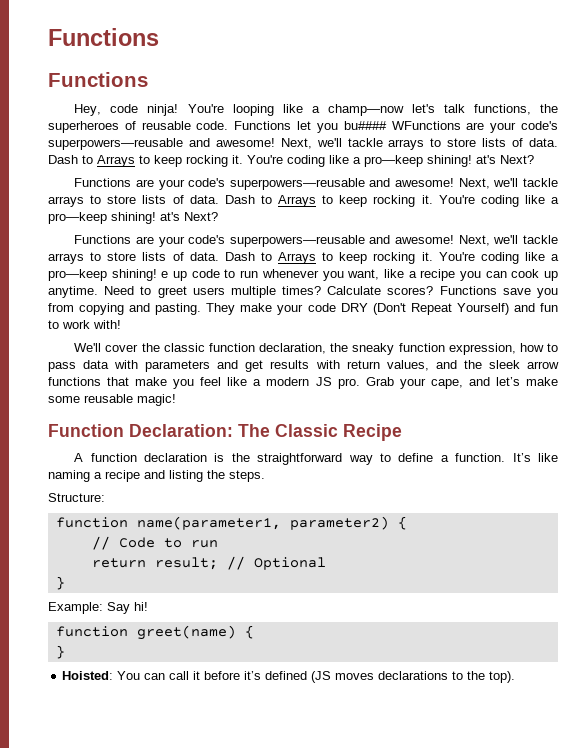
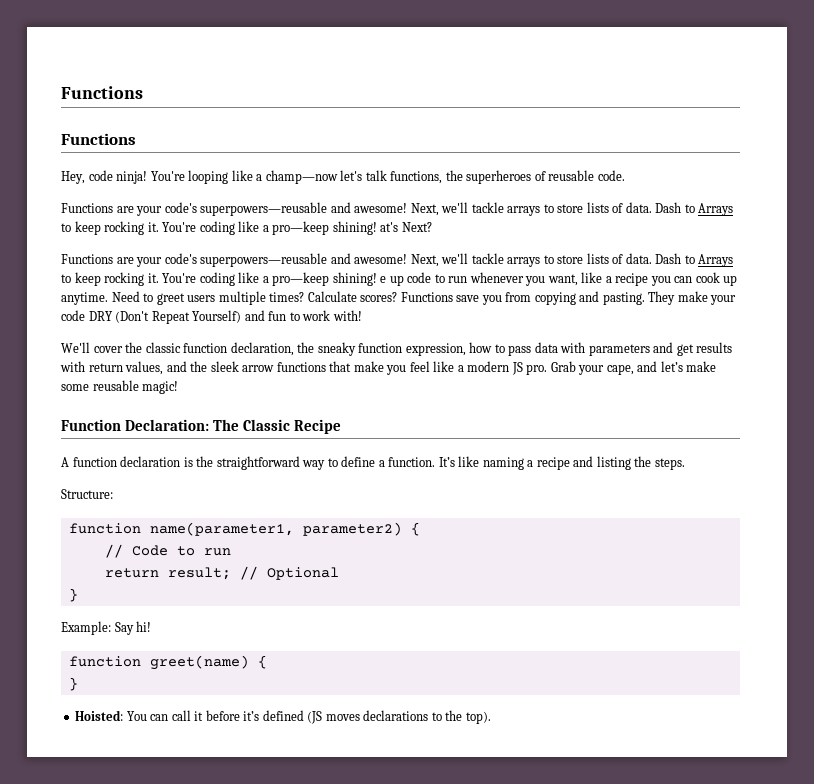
- Functions let you bu#### WFunctions are your code's superpowers—reusable and awesome! Next, we'll tackle arrays to store lists of data. Dash to Arrays to keep rocking it. You're coding like a pro—keep shining! at's Next?

